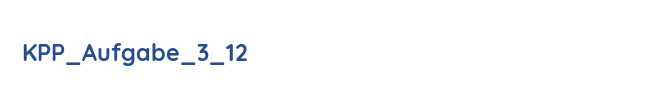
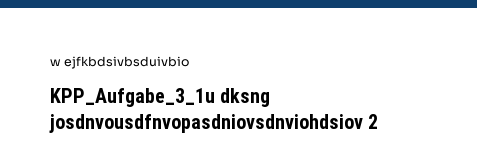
- KPP_Aufgabe_3_12
+ w ejfkbdsivbsduivbio
+ KPP_Aufgabe_3_1u dksng josdnvousdfnvopasdniovsdnviohdsiov 2

